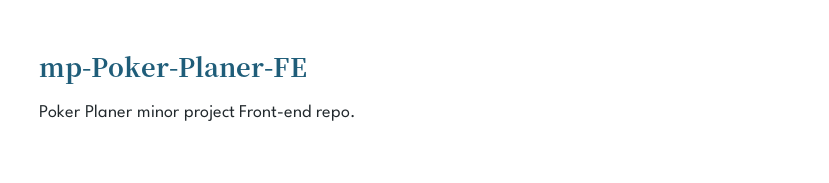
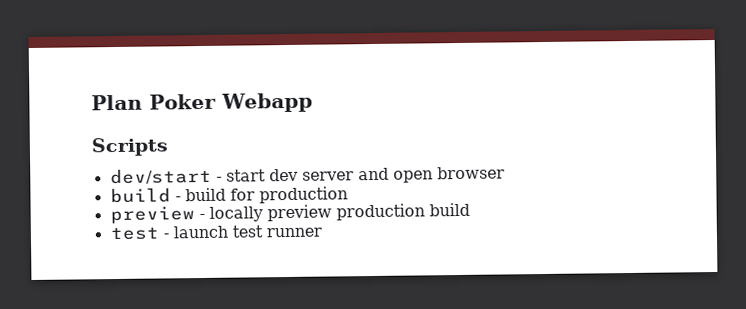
- mp-Poker-Planer-FE
- Poker Planer minor project Front-end repo.
+ Plan Poker Webapp
+ Scripts
+ dev/start - start dev server and open browser
+ build - build for production
+ preview - locally preview production build
+ test - launch test runner

